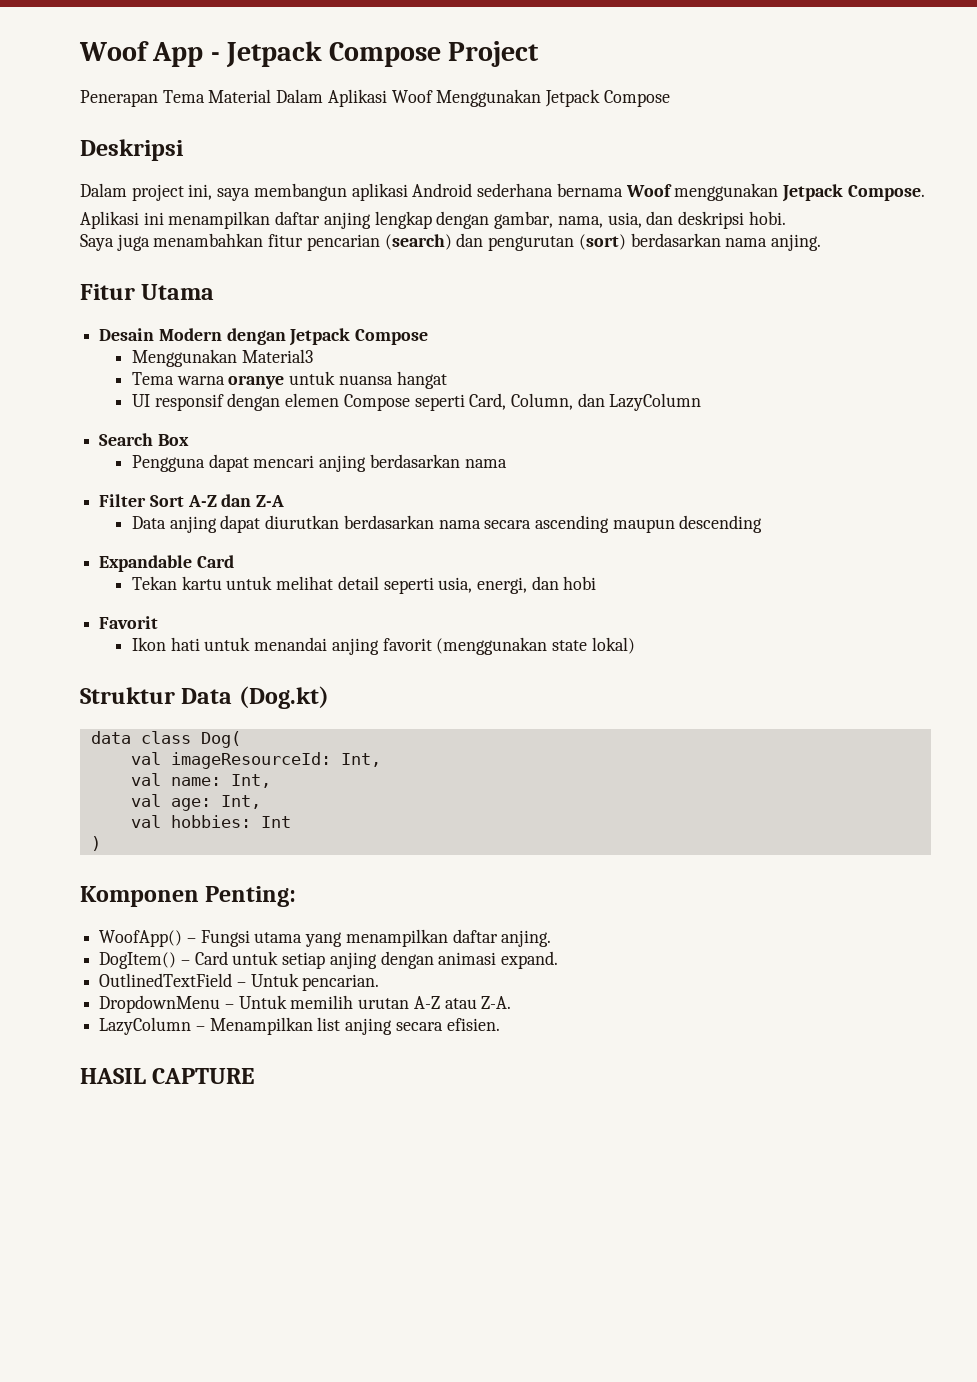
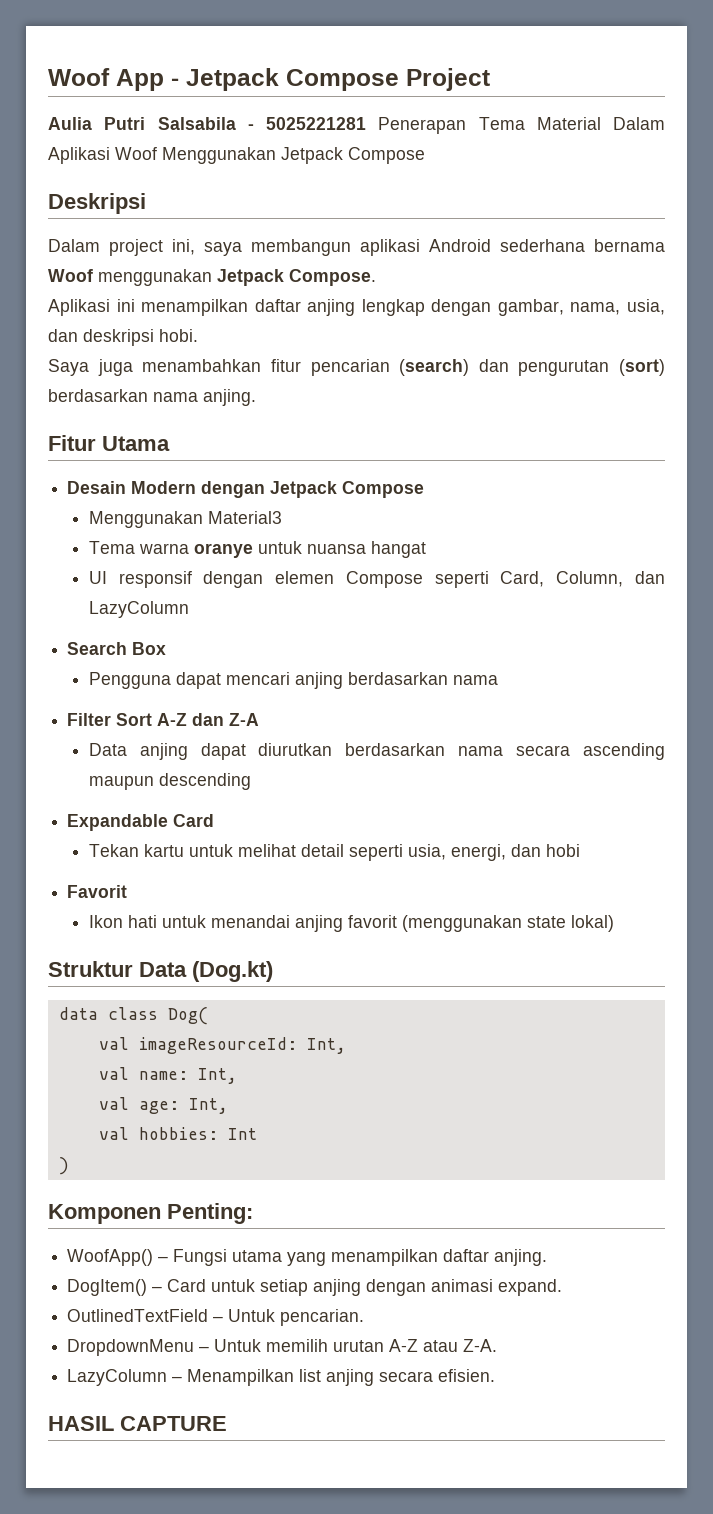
- Penerapan Tema Material Dalam Aplikasi Woof Menggunakan Jetpack Compose
+ Aulia Putri Salsabila - 5025221281 Penerapan Tema Material Dalam Aplikasi Woof Menggunakan Jetpack Compose

